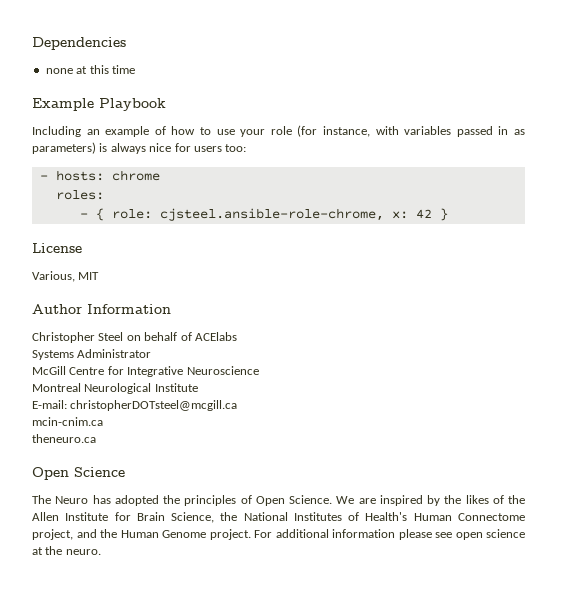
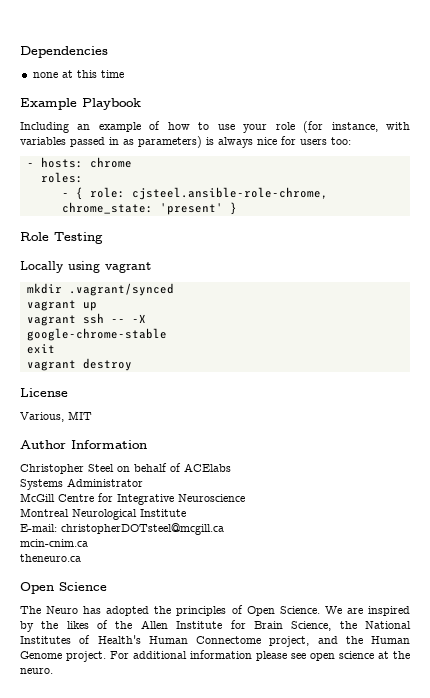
- - { role: cjsteel.ansible-role-chrome, x: 42 }
+ - { role: cjsteel.ansible-role-chrome, chrome_state: 'present' }
+ Role Testing
+ Locally using vagrant
+ mkdir .vagrant/synced
+ vagrant up
+ vagrant ssh -- -X
+ google-chrome-stable
+ exit
+ vagrant destroy

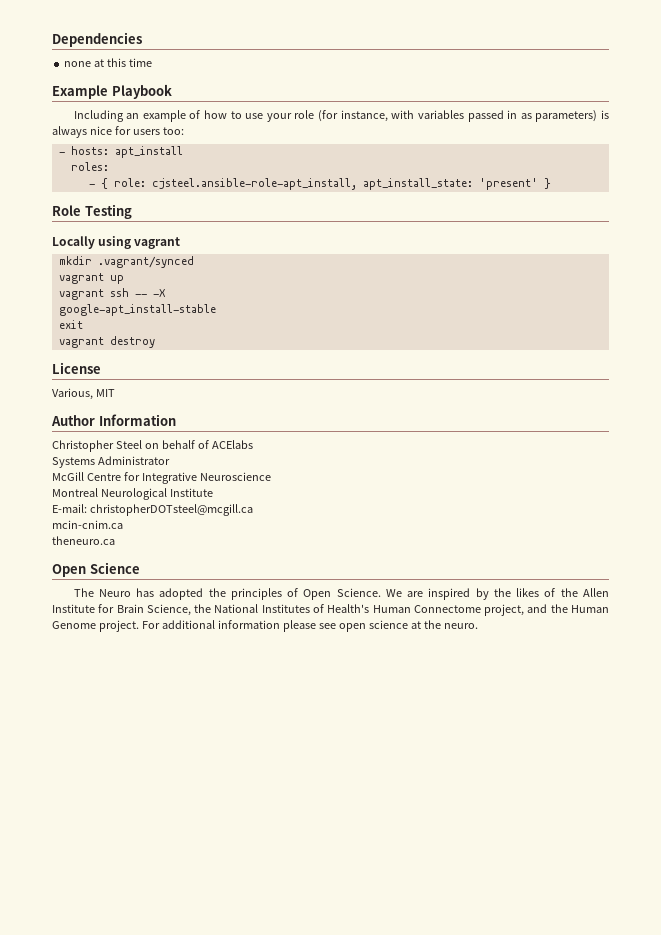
- - hosts: chrome
+ - hosts: apt_install
- - { role: cjsteel.ansible-role-chrome, chrome_state: 'present' }
+ - { role: cjsteel.ansible-role-apt_install, apt_install_state: 'present' }
- google-chrome-stable
+ google-apt_install-stable

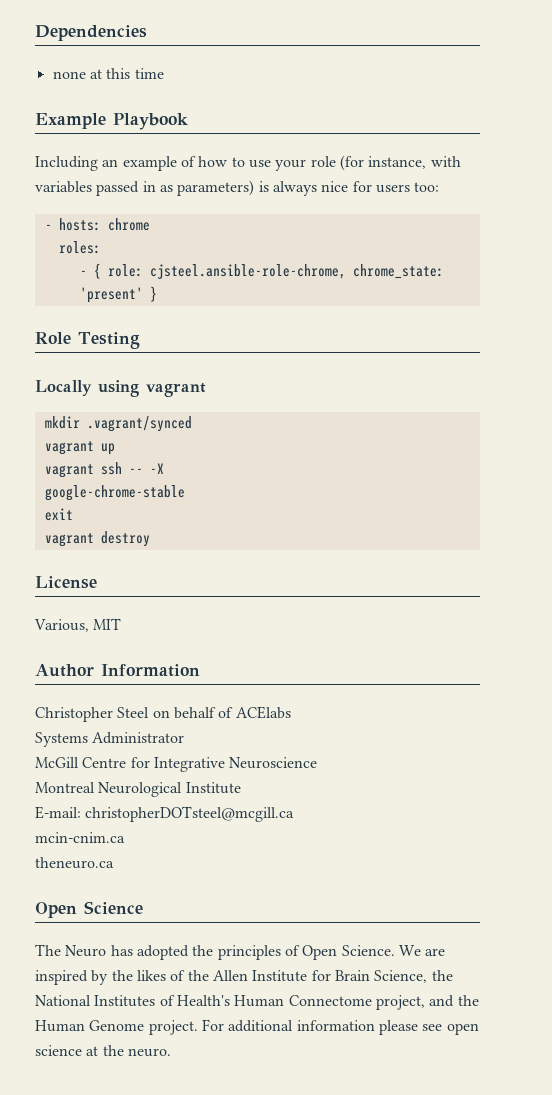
- - hosts: apt_install
+ - hosts: chrome
- - { role: cjsteel.ansible-role-apt_install, apt_install_state: 'present' }
+ - { role: cjsteel.ansible-role-chrome, chrome_state: 'present' }
- google-apt_install-stable
+ google-chrome-stable

